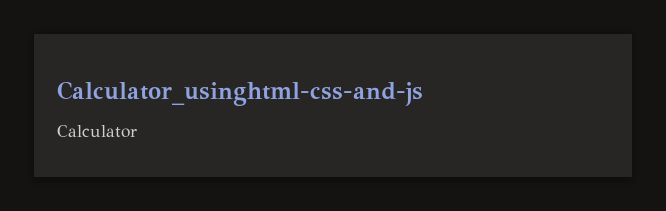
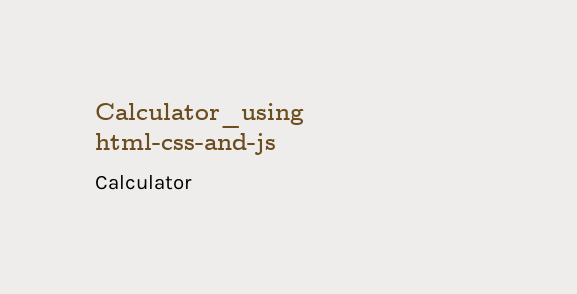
- Calculator_usinghtml-css-and-js
+ Calculator_using html-css-and-js

